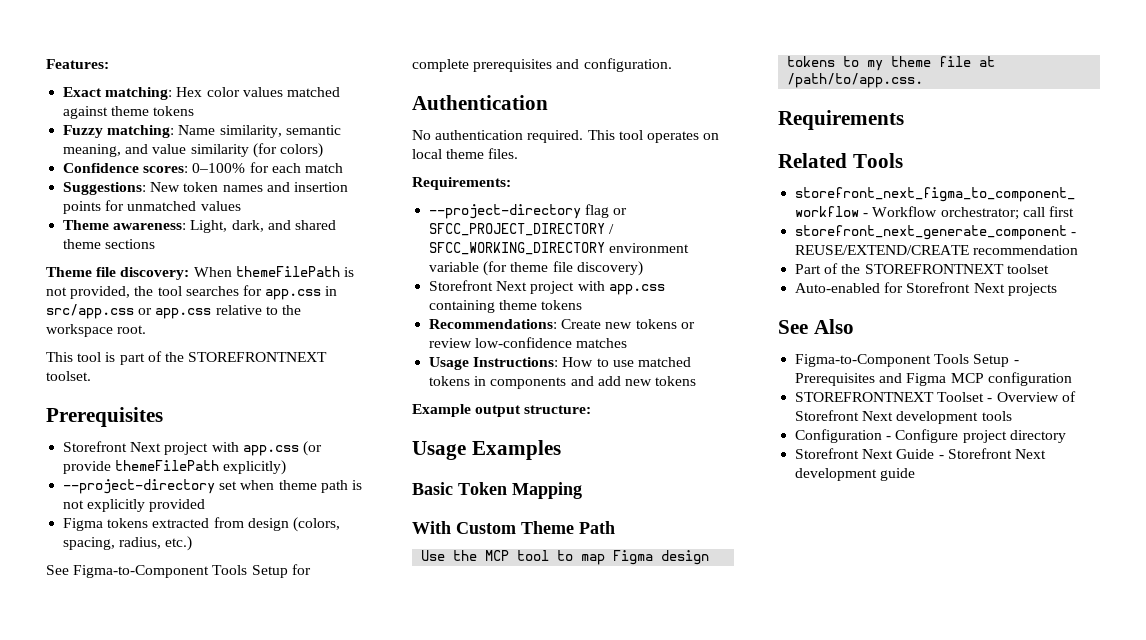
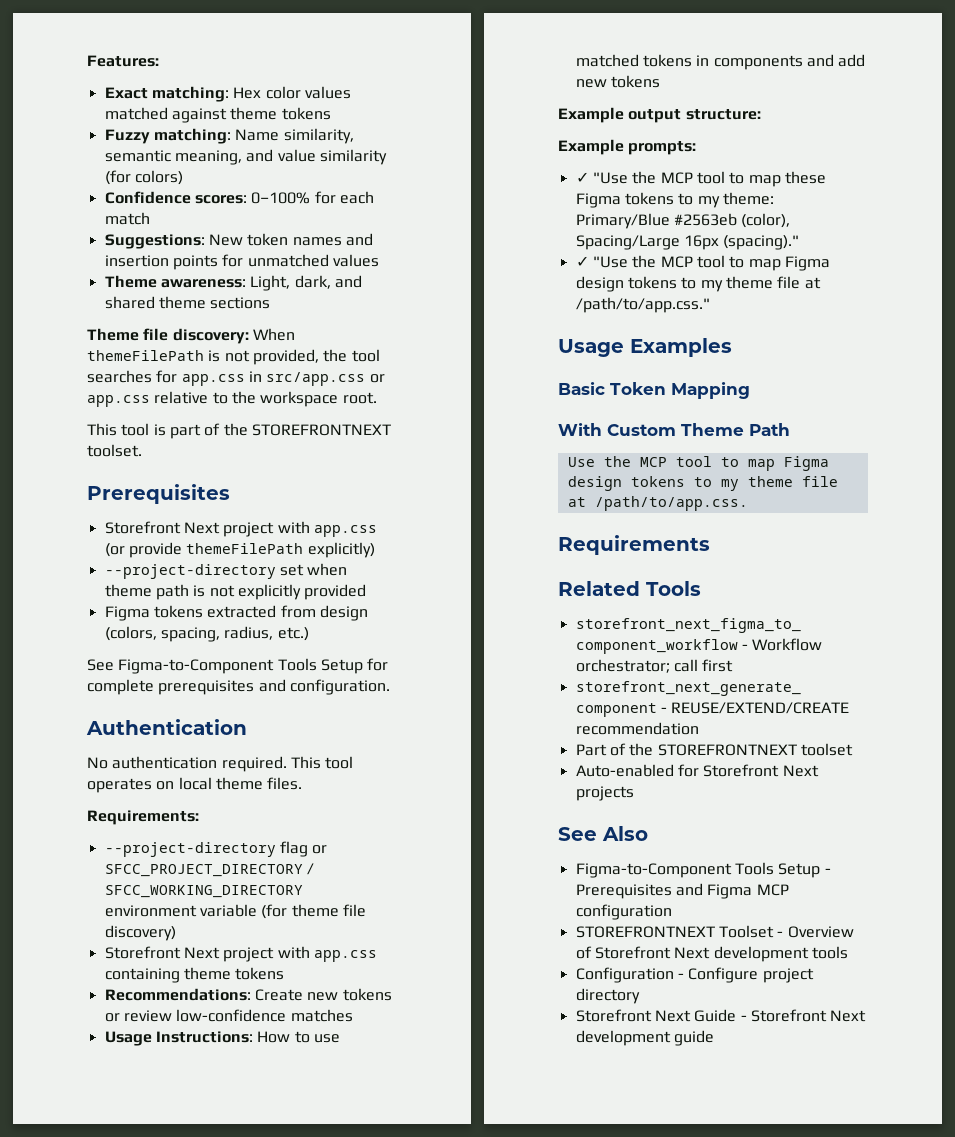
+ Example prompts:
+ ✓ "Use the MCP tool to map these Figma tokens to my theme: Primary/Blue #2563eb (color), Spacing/Large 16px (spacing)."
+ ✓ "Use the MCP tool to map Figma design tokens to my theme file at /path/to/app.css."

